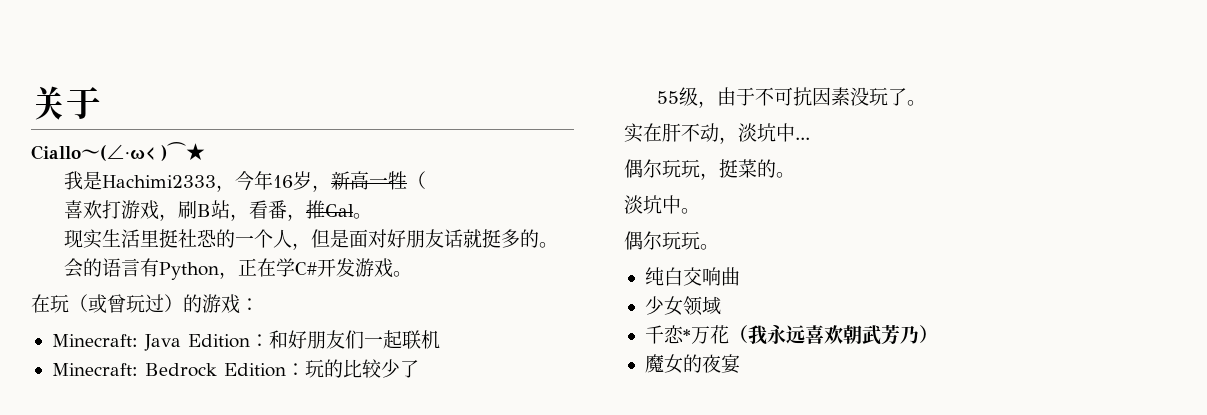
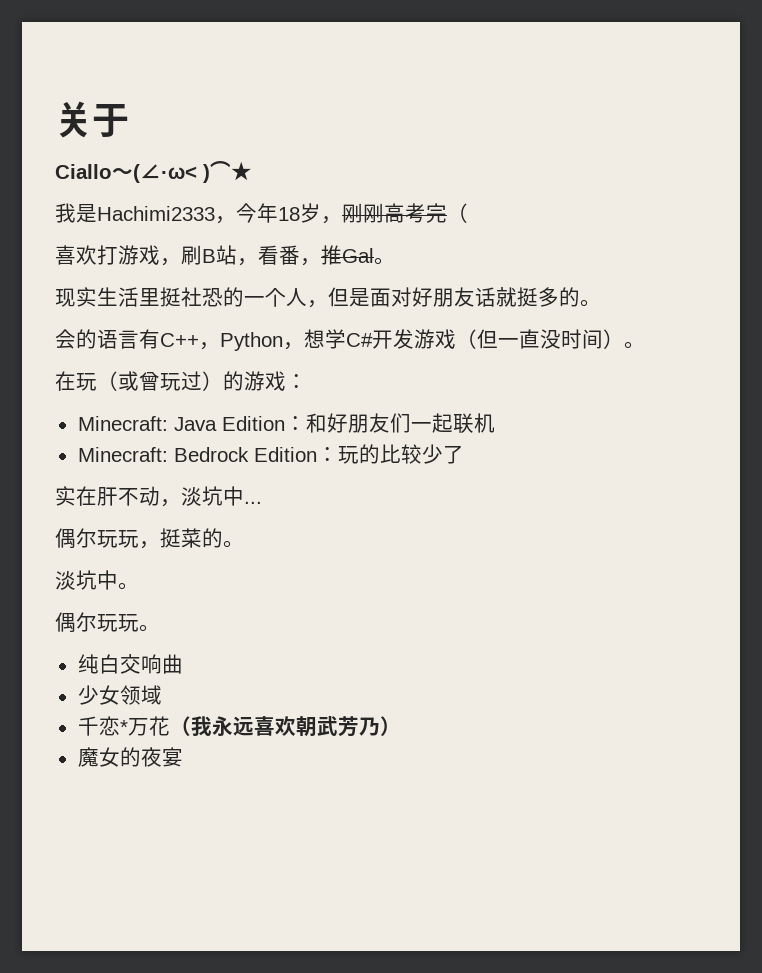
- 我是Hachimi2333，今年16岁，新高一牲（
+ 我是Hachimi2333，今年18岁，刚刚高考完（
- 会的语言有Python，正在学C#开发游戏。
+ 会的语言有C++，Python，想学C#开发游戏（但一直没时间）。
- 55级，由于不可抗因素没玩了。

